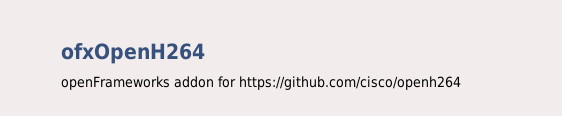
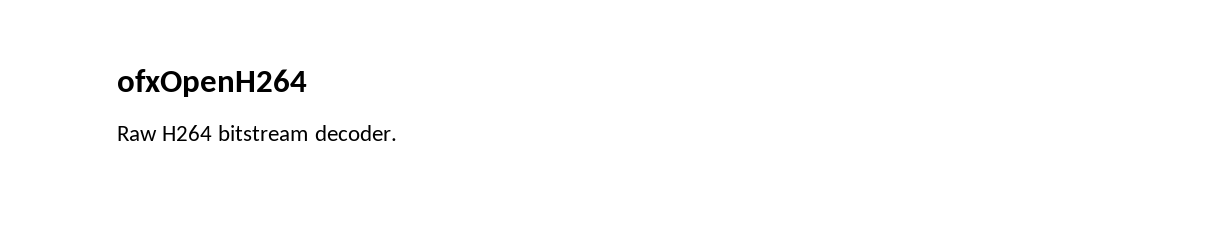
- openFrameworks addon for https://github.com/cisco/openh264
+ Raw H264 bitstream decoder.

